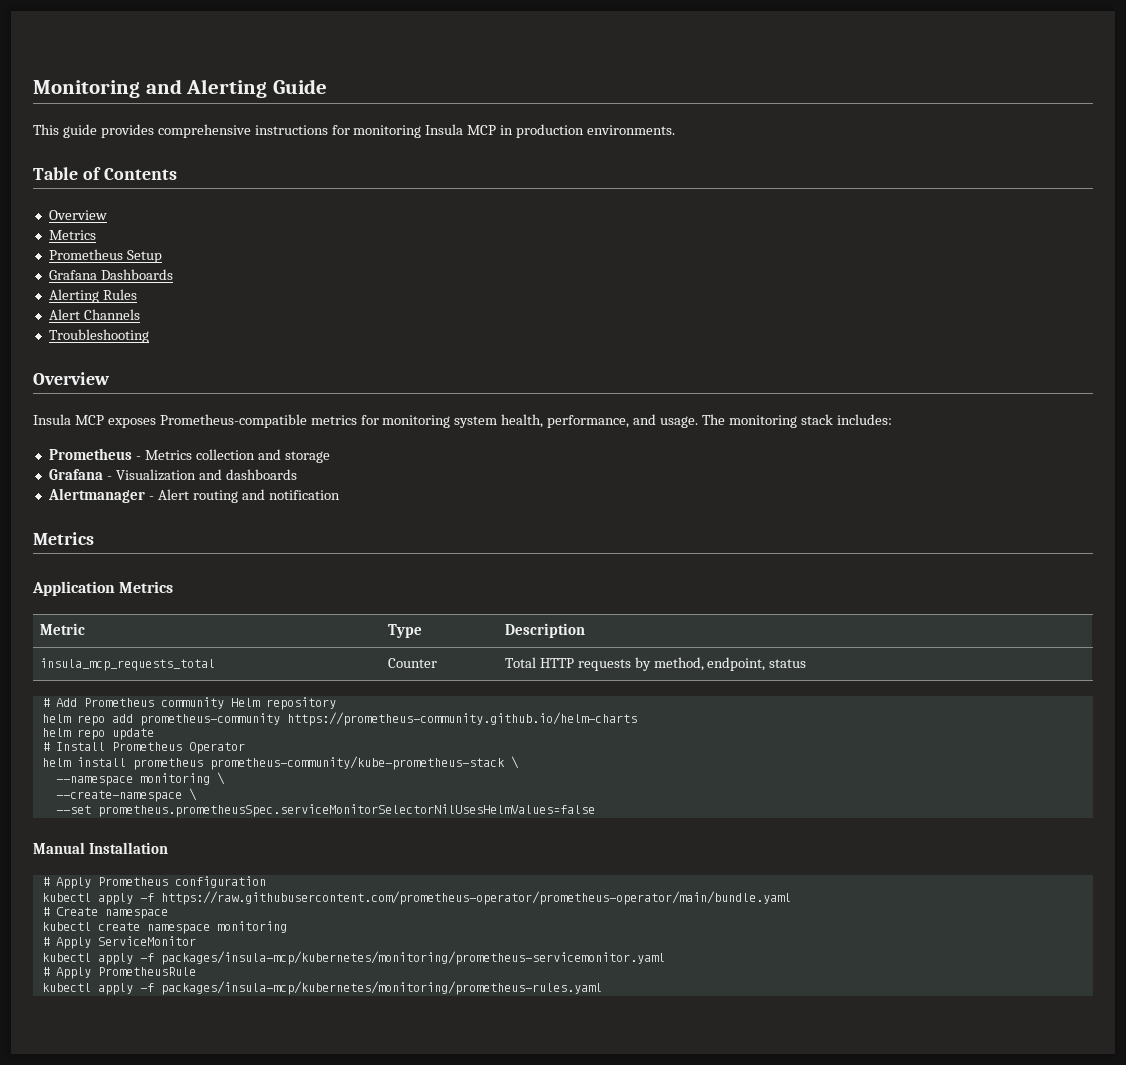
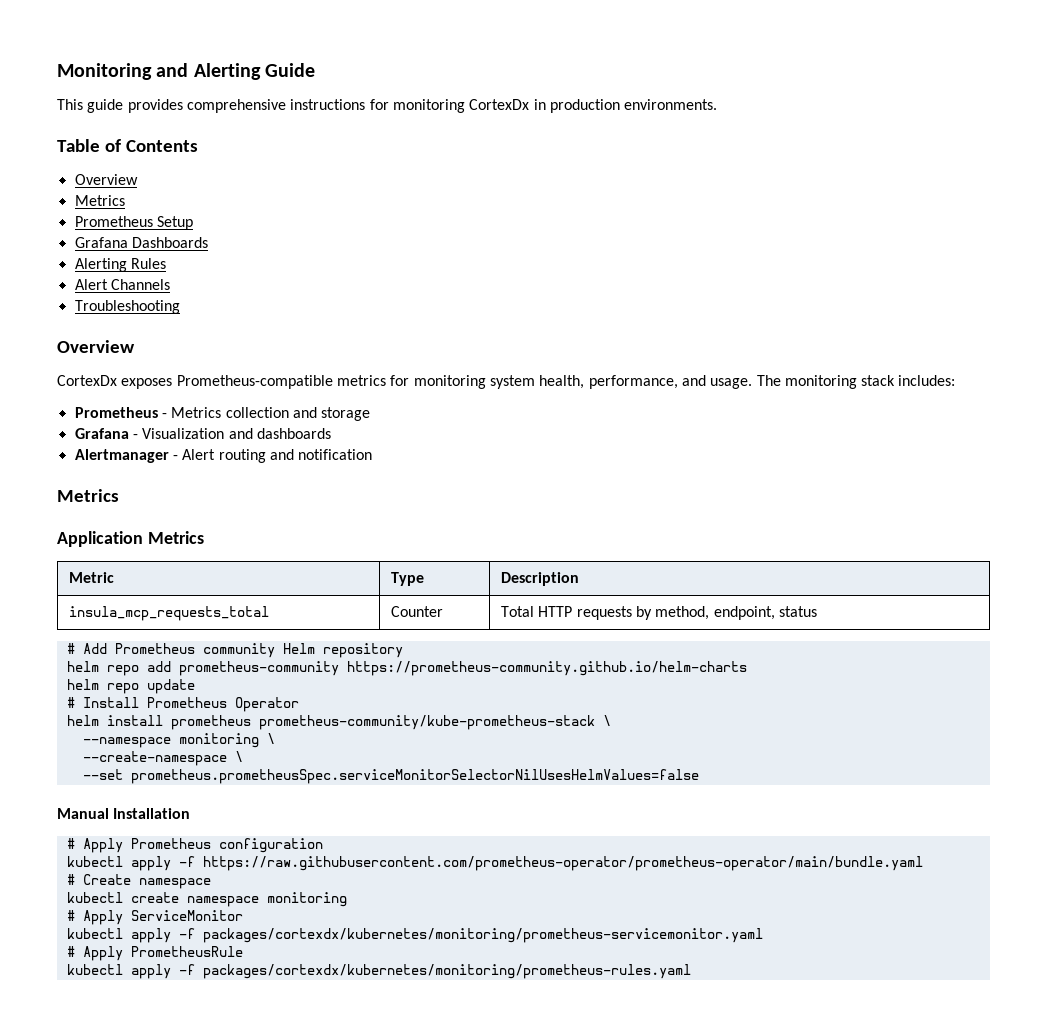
- This guide provides comprehensive instructions for monitoring Insula MCP in production environments.
+ This guide provides comprehensive instructions for monitoring CortexDx in production environments.
- Insula MCP exposes Prometheus-compatible metrics for monitoring system health, performance, and usage.
+ CortexDx exposes Prometheus-compatible metrics for monitoring system health, performance, and usage.
- kubectl apply -f packages/insula-mcp/kubernetes/monitoring/prometheus-servicemonitor.yaml
+ kubectl apply -f packages/cortexdx/kubernetes/monitoring/prometheus-servicemonitor.yaml
- kubectl apply -f packages/insula-mcp/kubernetes/monitoring/prometheus-rules.yaml
+ kubectl apply -f packages/cortexdx/kubernetes/monitoring/prometheus-rules.yaml

